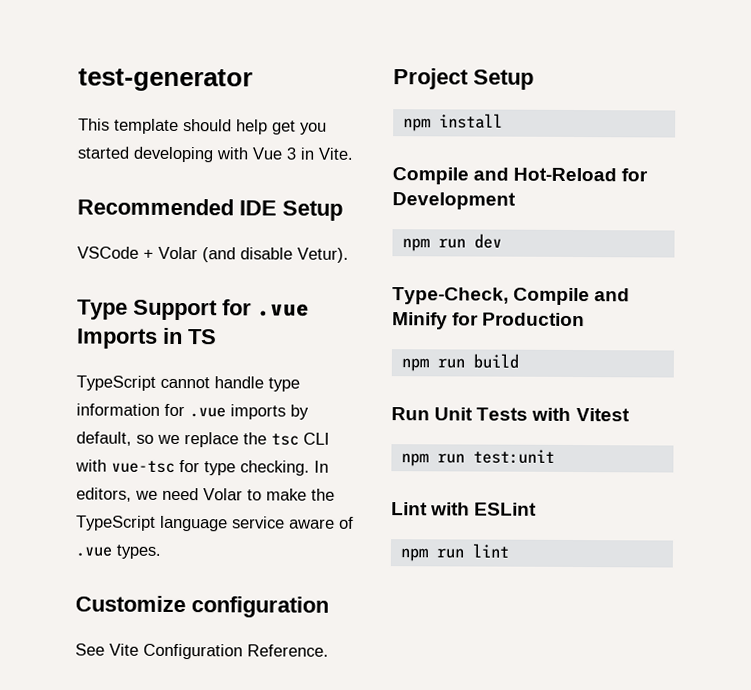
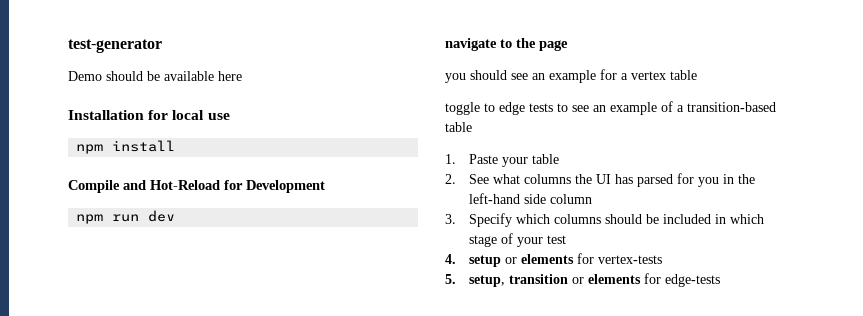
- This template should help get you started developing with Vue 3 in Vite.
- Recommended IDE Setup
- VSCode + Volar (and disable Vetur).
- Type Support for .vue Imports in TS
- TypeScript cannot handle type information for .vue imports by default, so we replace the tsc CLI with vue-tsc for type checking. In editors, we need Volar to make the TypeScript language service aware of .vue types.
- Customize configuration
- See Vite Configuration Reference.
- Project Setup
+ Demo should be available here
+ Installation for local use
- Type-Check, Compile and Minify for Production
- npm run build
- Run Unit Tests with Vitest
- npm run test:unit
- Lint with ESLint
- npm run lint
+ navigate to the page
+ you should see an example for a vertex table
+ toggle to edge tests to see an example of a transition-based table
+ 1. Paste your table
+ 2. See what columns the UI has parsed for you in the left-hand side column
+ 3. Specify which columns should be included in which stage of your test
+ 4. setup or elements for vertex-tests
+ 5. setup, transition or elements for edge-tests

